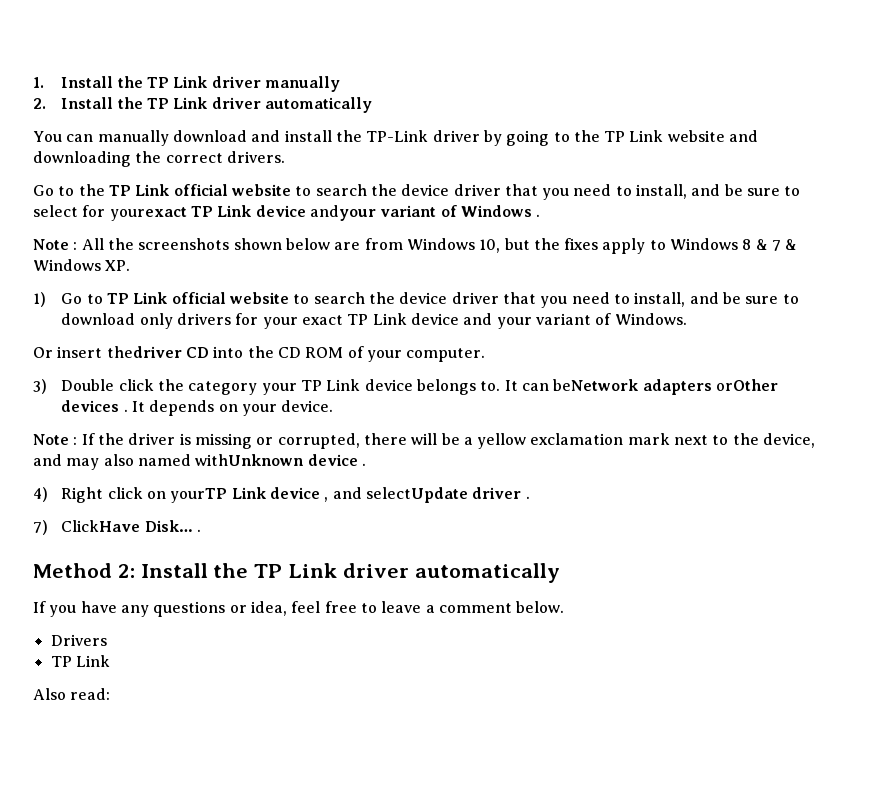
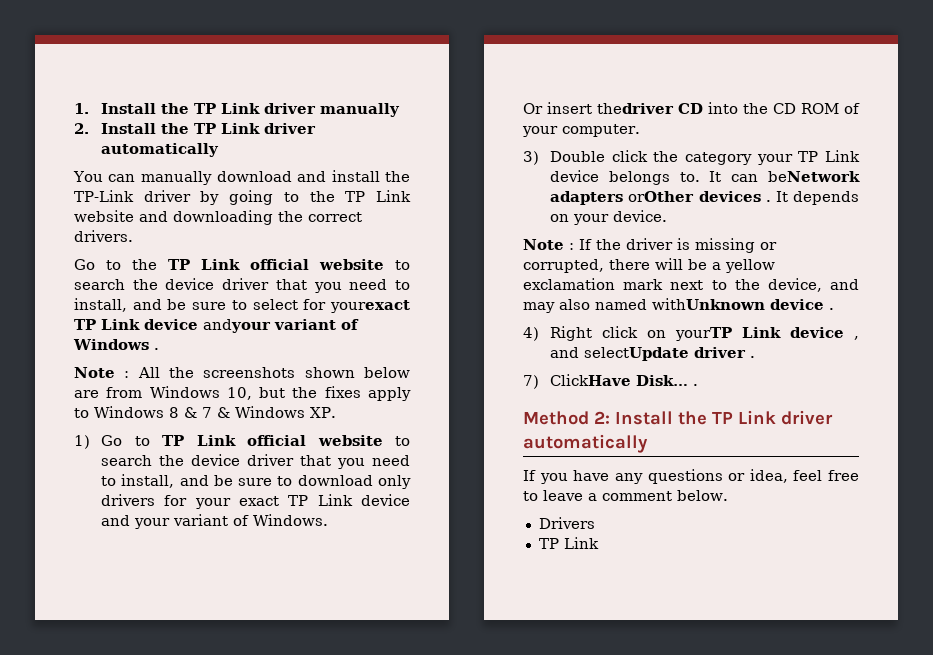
- Also read:

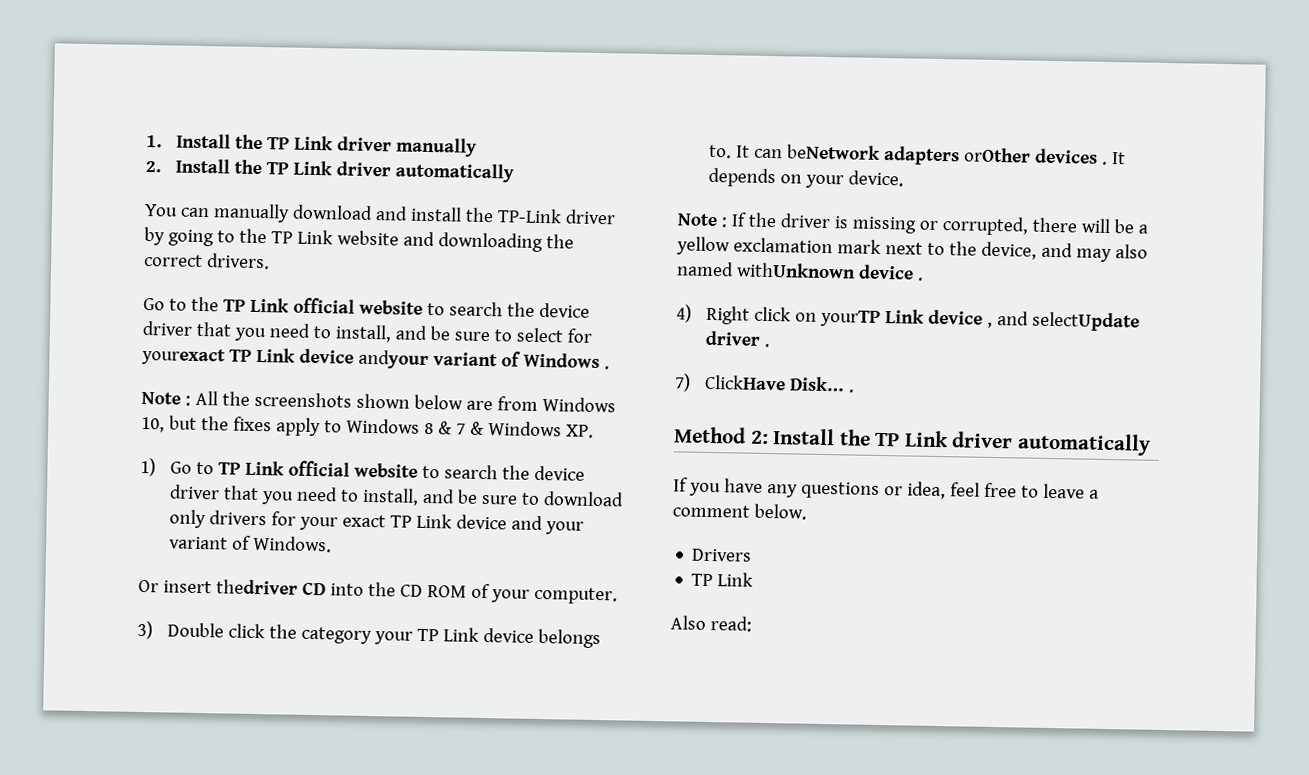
+ Also read:

